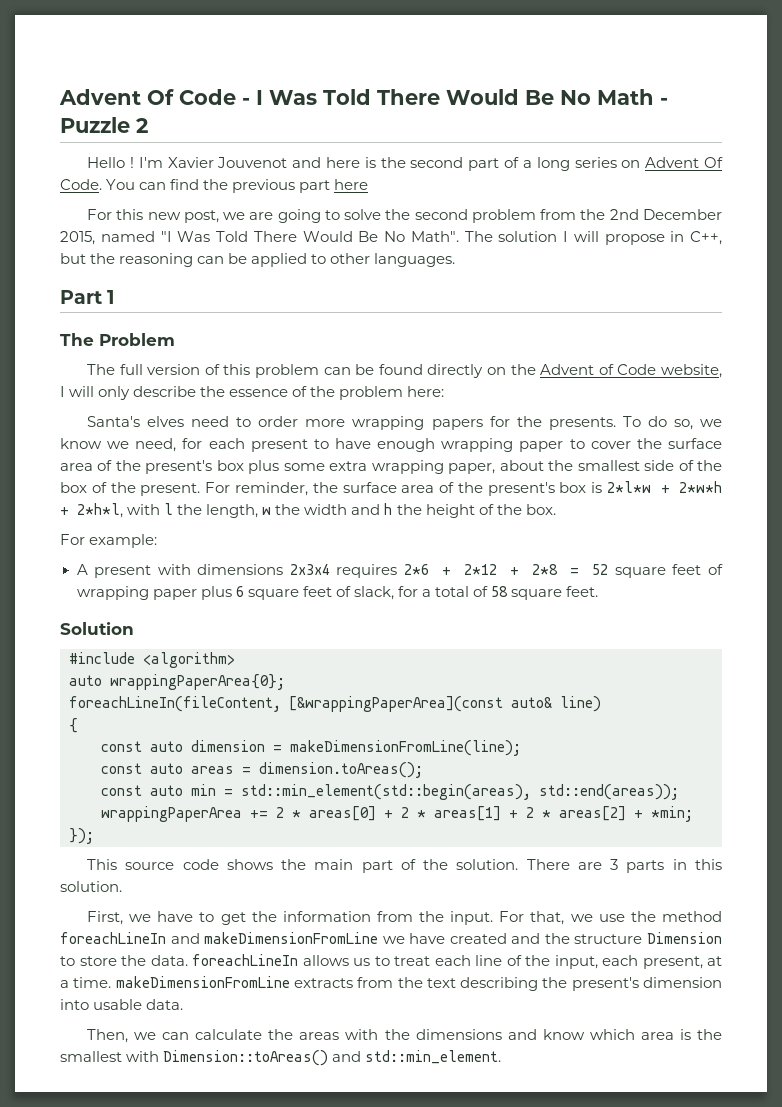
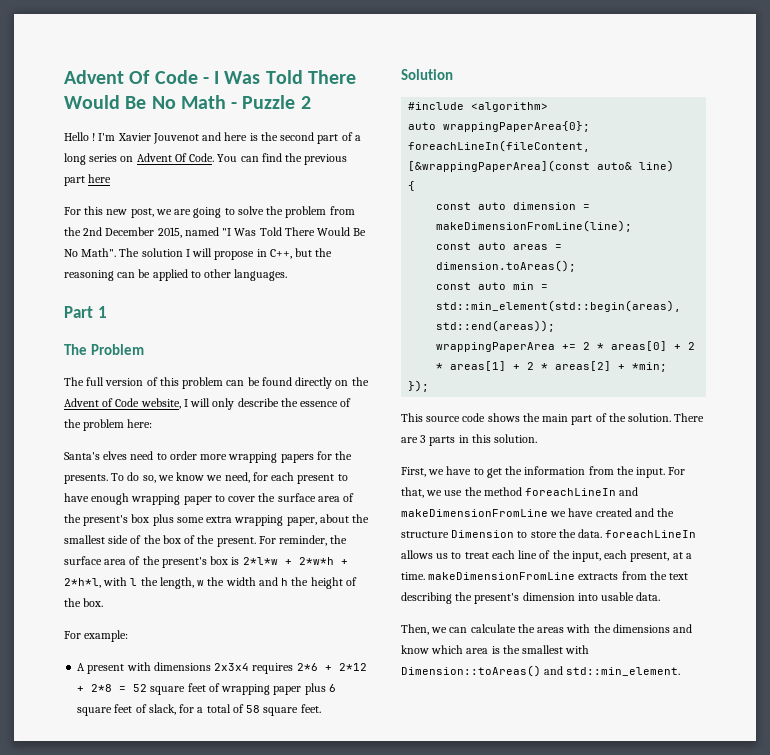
- For this new post, we are going to solve the second problem from the 2nd December 2015, named "I Was Told There Would Be No Math".
+ For this new post, we are going to solve the problem from the 2nd December 2015, named "I Was Told There Would Be No Math".

